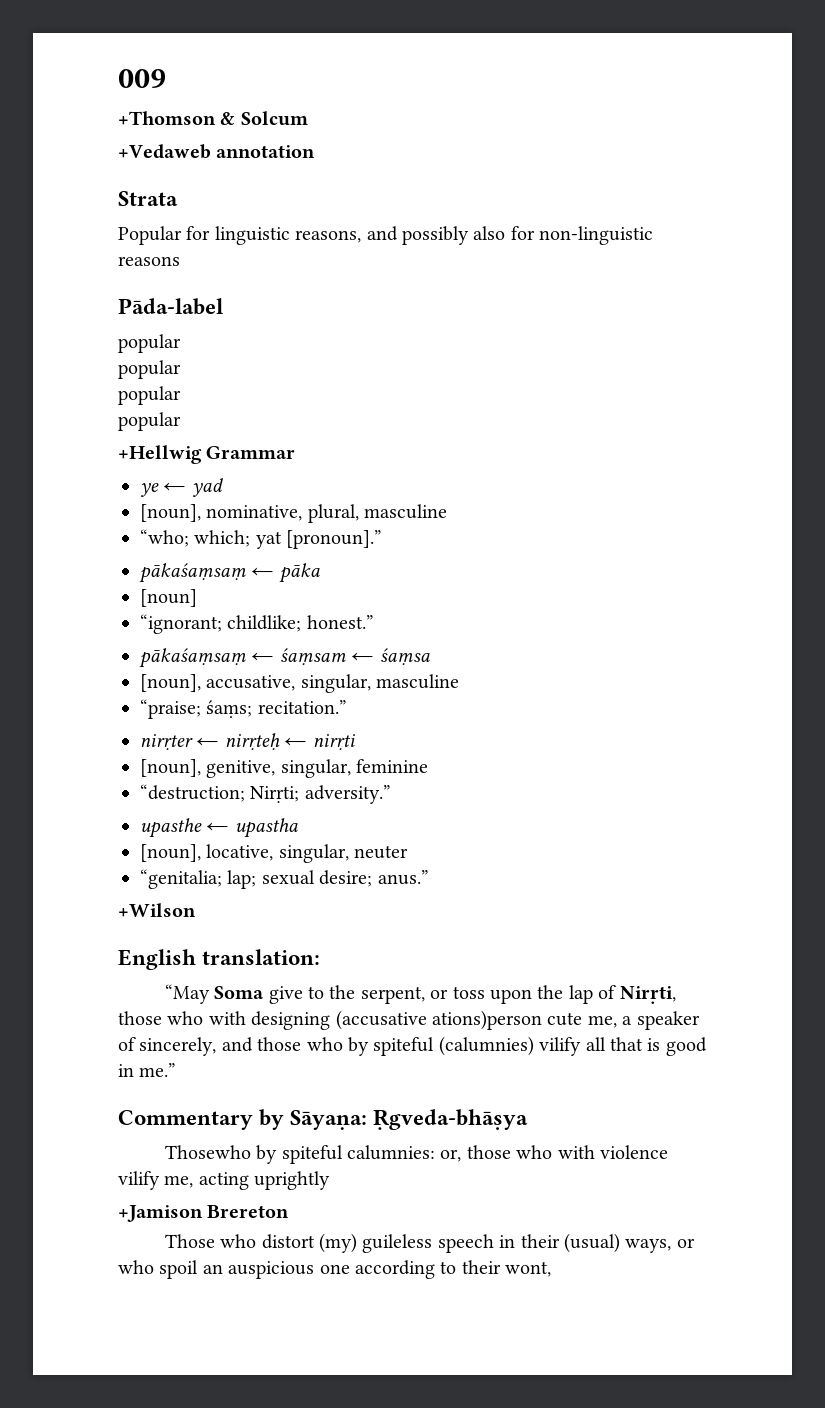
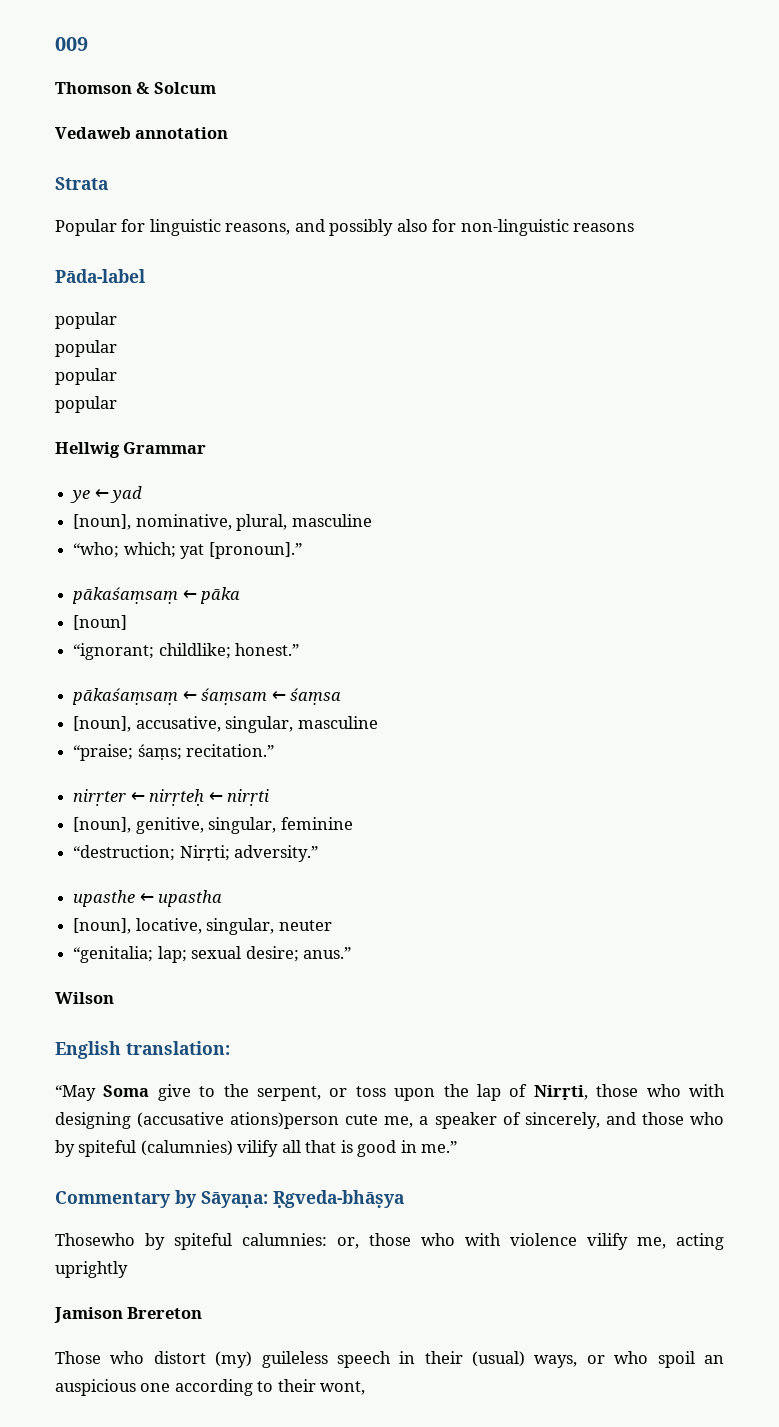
- +Thomson & Solcum
+ Thomson & Solcum
- +Vedaweb annotation
+ Vedaweb annotation
- +Hellwig Grammar
+ Hellwig Grammar
- +Wilson
+ Wilson
- +Jamison Brereton
+ Jamison Brereton

